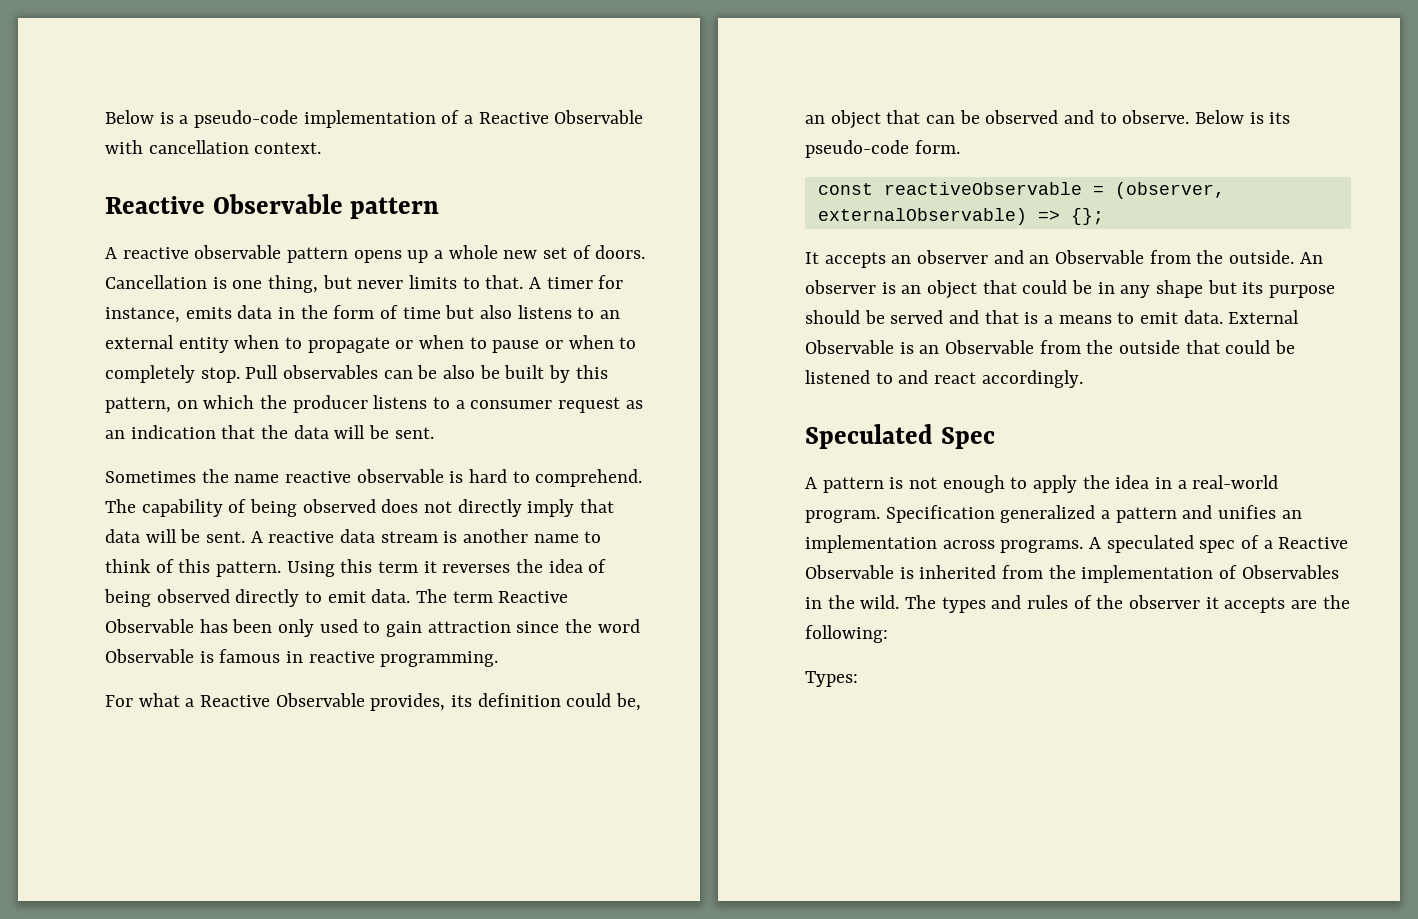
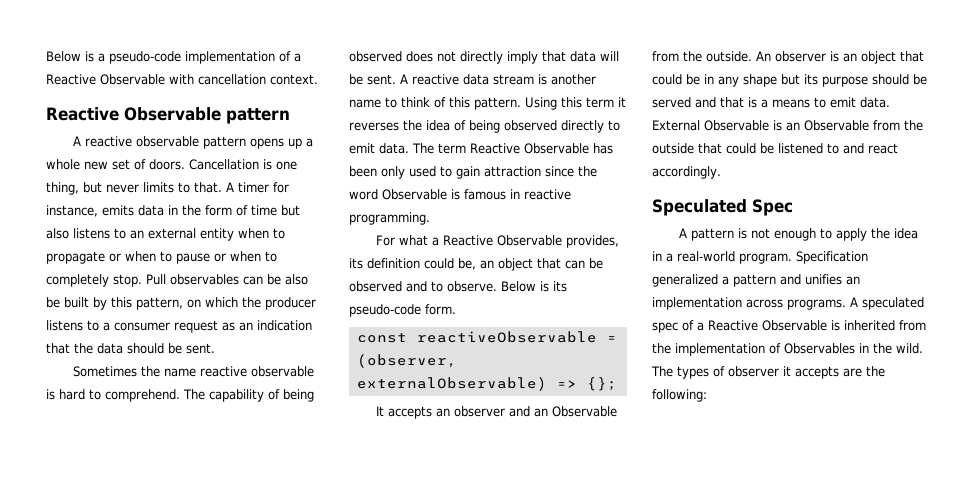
- Pull observables can be also be built by this pattern, on which the producer listens to a consumer request as an indication that the data will be sent.
+ Pull observables can be also be built by this pattern, on which the producer listens to a consumer request as an indication that the data should be sent.
- The types and rules of the observer it accepts are the following:
+ The types of observer it accepts are the following:
- Types:

